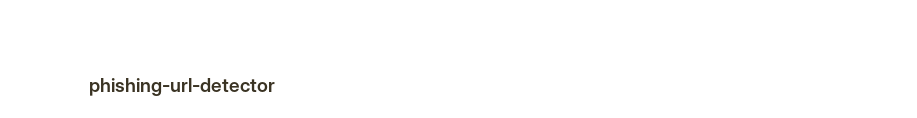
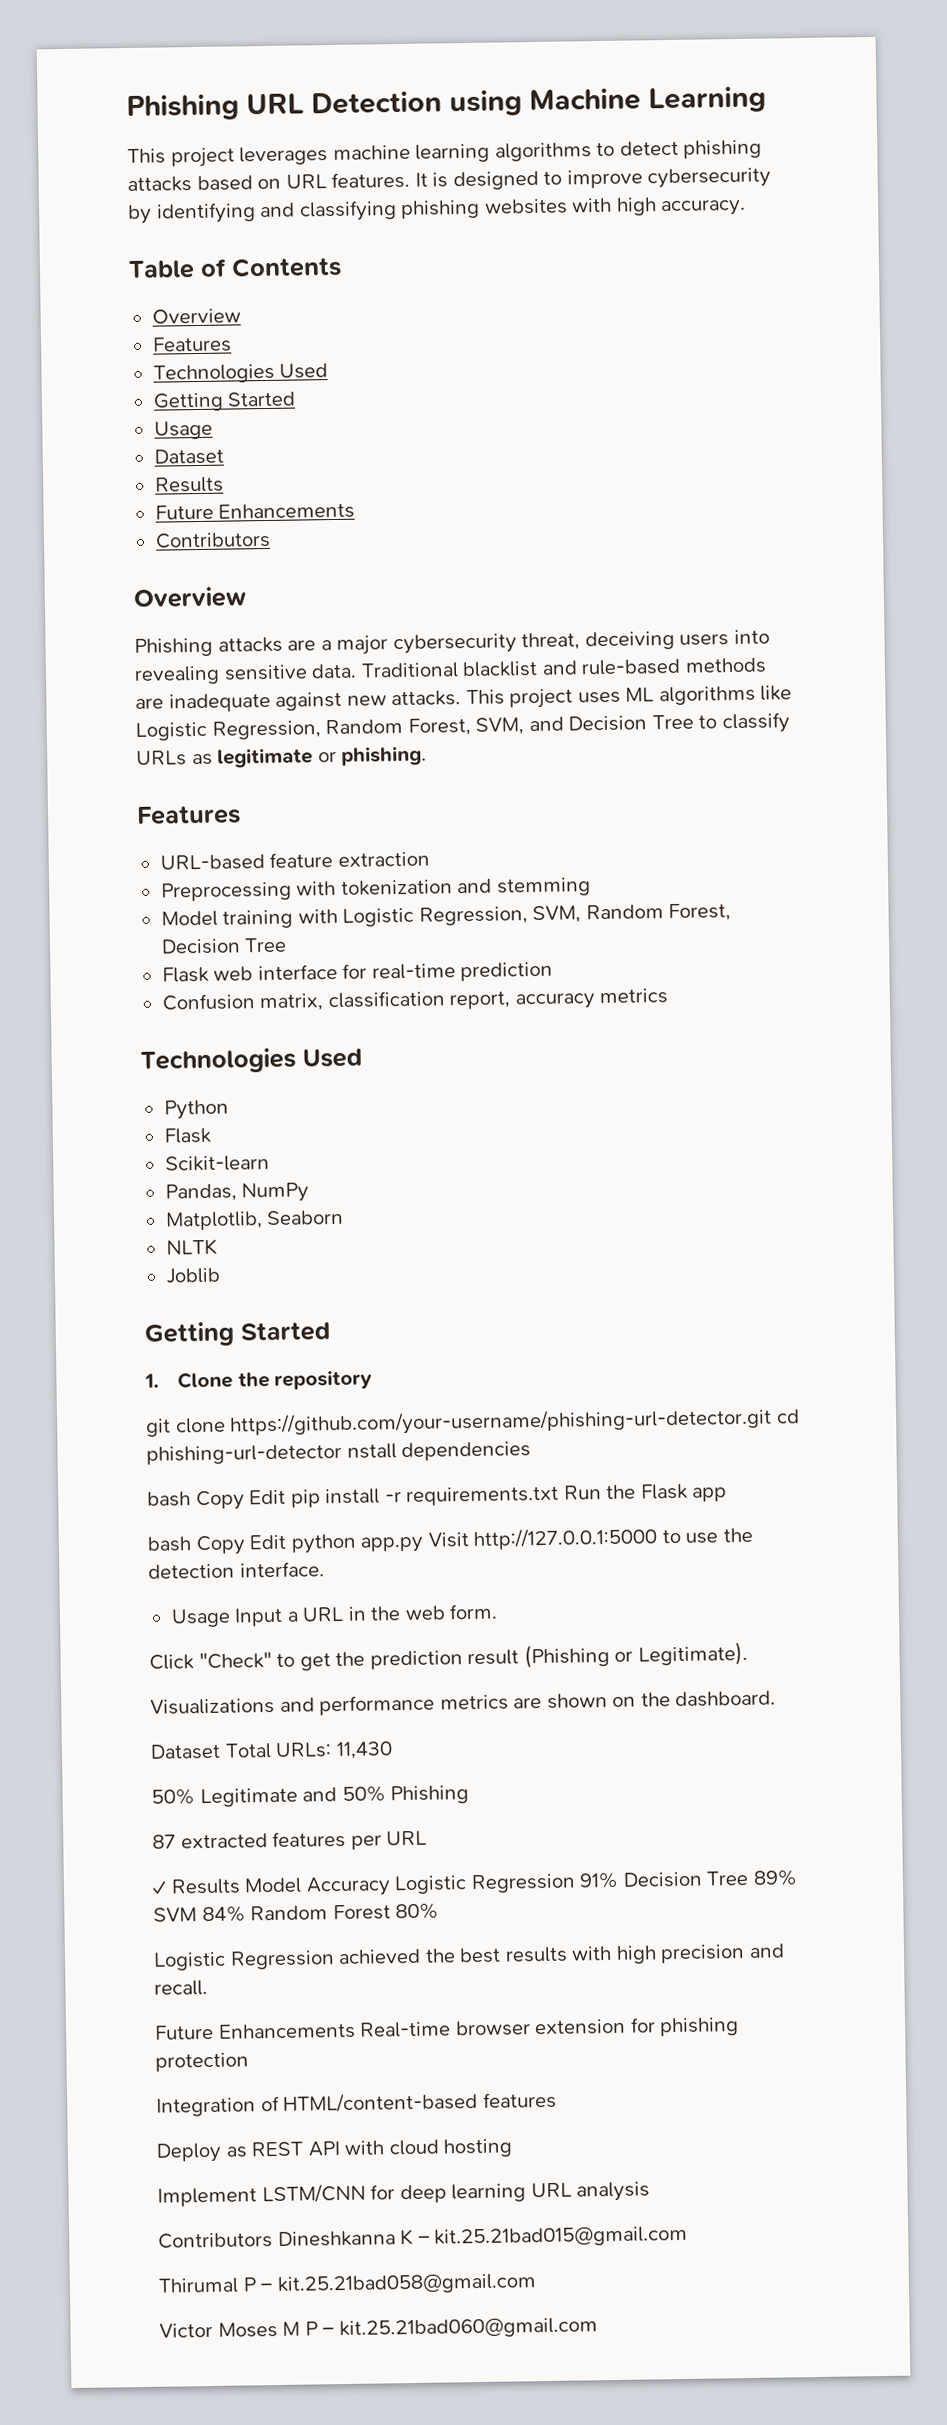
- phishing-url-detector
+ Phishing URL Detection using Machine Learning
+ This project leverages machine learning algorithms to detect phishing attacks based on URL features. It is designed to improve cybersecurity by identifying and classifying phishing websites with high accuracy.
+ Table of Contents
+ Overview
+ Features
+ Technologies Used
+ Getting Started
+ Usage
+ Dataset
+ Results
+ Future Enhancements
+ Contributors
+ Overview
+ Phishing attacks are a major cybersecurity threat, deceiving users into revealing sensitive data. Traditional blacklist and rule-based methods are inadequate against new attacks. This project uses ML algorithms like Logistic Regression, Random Forest, SVM, and Decision Tree to classify URLs as legitimate or phishing.
+ Features
+ URL-based feature extraction
+ Preprocessing with tokenization and stemming
+ Model training with Logistic Regression, SVM, Random Forest, Decision Tree
+ Flask web interface for real-time prediction
+ Confusion matrix, classification report, accuracy metrics
+ Technologies Used
+ Python
+ Flask
+ Scikit-learn
+ Pandas, NumPy
+ Matplotlib, Seaborn
+ NLTK
+ Joblib
+ Getting Started
+ 1. Clone the repository
+ git clone https://github.com/your-username/phishing-url-detector.git cd phishing-url-detector nstall dependencies
+ bash Copy Edit pip install -r requirements.txt Run the Flask app
+ bash Copy Edit python app.py Visit http://127.0.0.1:5000 to use the detection interface.
+ Usage Input a URL in the web form.
+ Click "Check" to get the prediction result (Phishing or Legitimate).
+ Visualizations and performance metrics are shown on the dashboard.
+ Dataset Total URLs: 11,430
+ 50% Legitimate and 50% Phishing
+ 87 extracted features per URL
+ ✓ Results Model Accuracy Logistic Regression 91% Decision Tree 89% SVM 84% Random Forest 80%
+ Logistic Regression achieved the best results with high precision and recall.
+ Future Enhancements Real-time browser extension for phishing protection
+ Integration of HTML/content-based features
+ Deploy as REST API with cloud hosting
+ Implement LSTM/CNN for deep learning URL analysis
+ Contributors Dineshkanna K – kit.25.21bad015@gmail.com
+ Thirumal P – kit.25.21bad058@gmail.com
+ Victor Moses M P – kit.25.21bad060@gmail.com

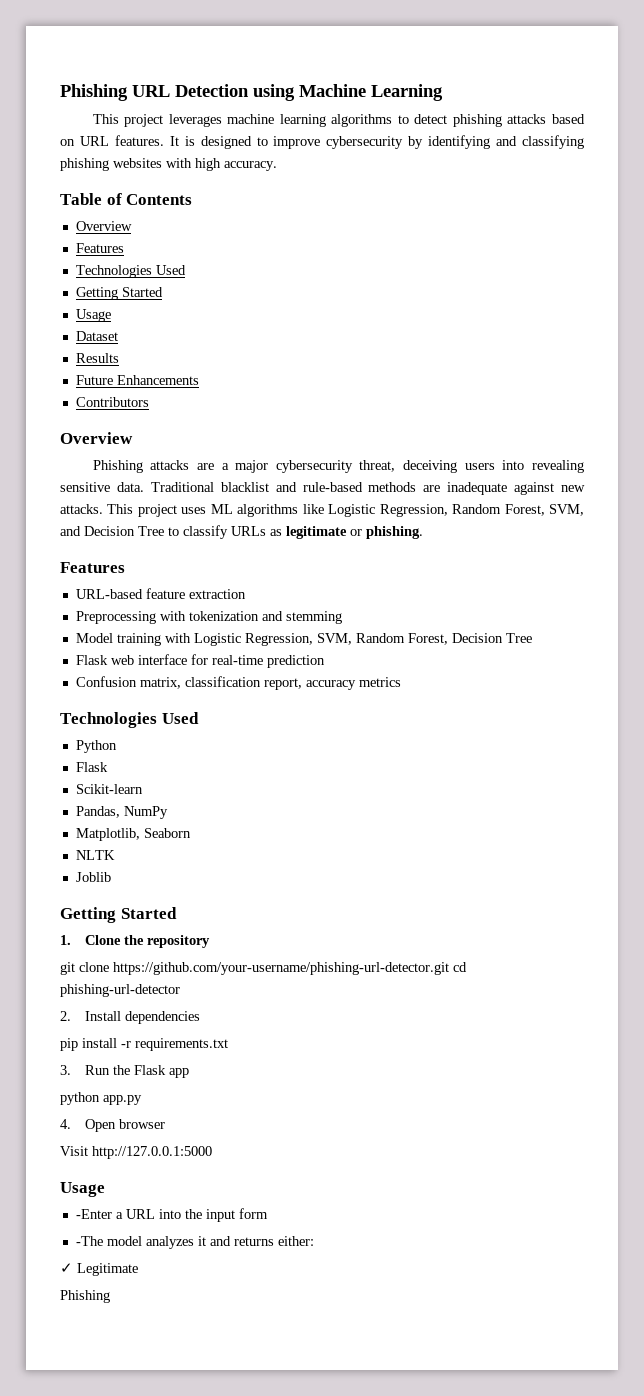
- git clone https://github.com/your-username/phishing-url-detector.git cd phishing-url-detector nstall dependencies
+ git clone https://github.com/your-username/phishing-url-detector.git cd phishing-url-detector
+ 2. Install dependencies
- bash Copy Edit pip install -r requirements.txt Run the Flask app
+ pip install -r requirements.txt
+ 3. Run the Flask app
- bash Copy Edit python app.py Visit http://127.0.0.1:5000 to use the detection interface.
- Usage Input a URL in the web form.
- Click "Check" to get the prediction result (Phishing or Legitimate).
- Visualizations and performance metrics are shown on the dashboard.
- Dataset Total URLs: 11,430
- 50% Legitimate and 50% Phishing
- 87 extracted features per URL
- ✓ Results Model Accuracy Logistic Regression 91% Decision Tree 89% SVM 84% Random Forest 80%
- Logistic Regression achieved the best results with high precision and recall.
- Future Enhancements Real-time browser extension for phishing protection
- Integration of HTML/content-based features
- Deploy as REST API with cloud hosting
- Implement LSTM/CNN for deep learning URL analysis
- Contributors Dineshkanna K – kit.25.21bad015@gmail.com
- Thirumal P – kit.25.21bad058@gmail.com
- Victor Moses M P – kit.25.21bad060@gmail.com
+ python app.py
+ 4. Open browser
+ Visit http://127.0.0.1:5000
+ Usage
+ -Enter a URL into the input form
+ -The model analyzes it and returns either:
+ ✓ Legitimate
+ Phishing

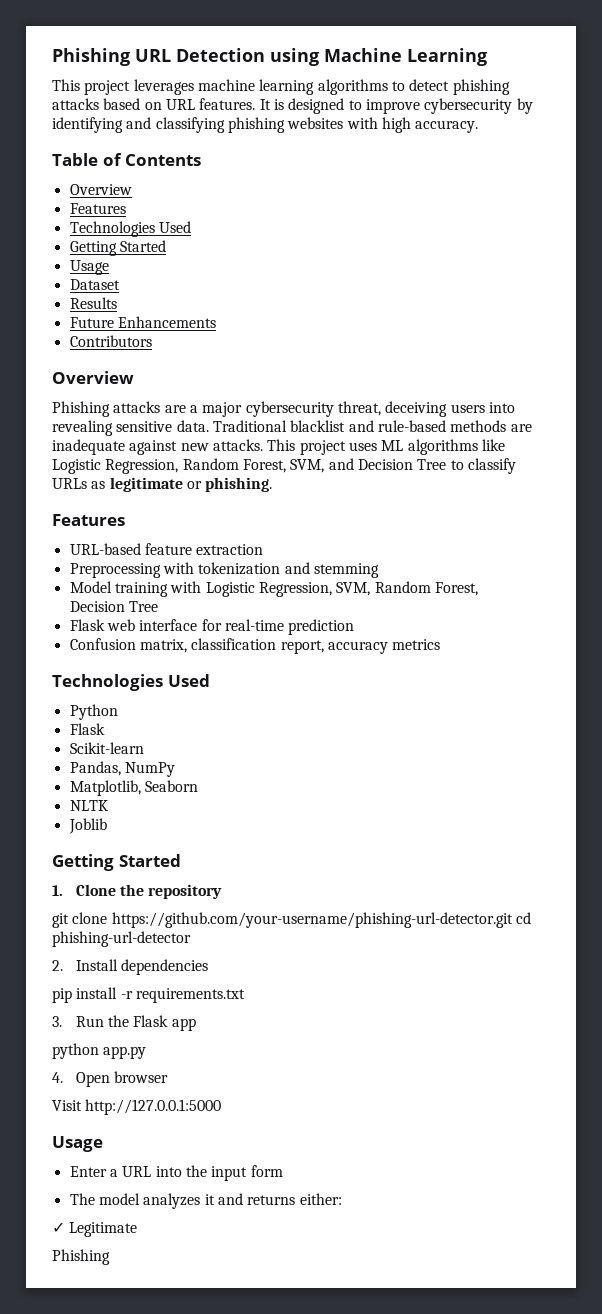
- -Enter a URL into the input form
+ Enter a URL into the input form
- -The model analyzes it and returns either:
+ The model analyzes it and returns either:

